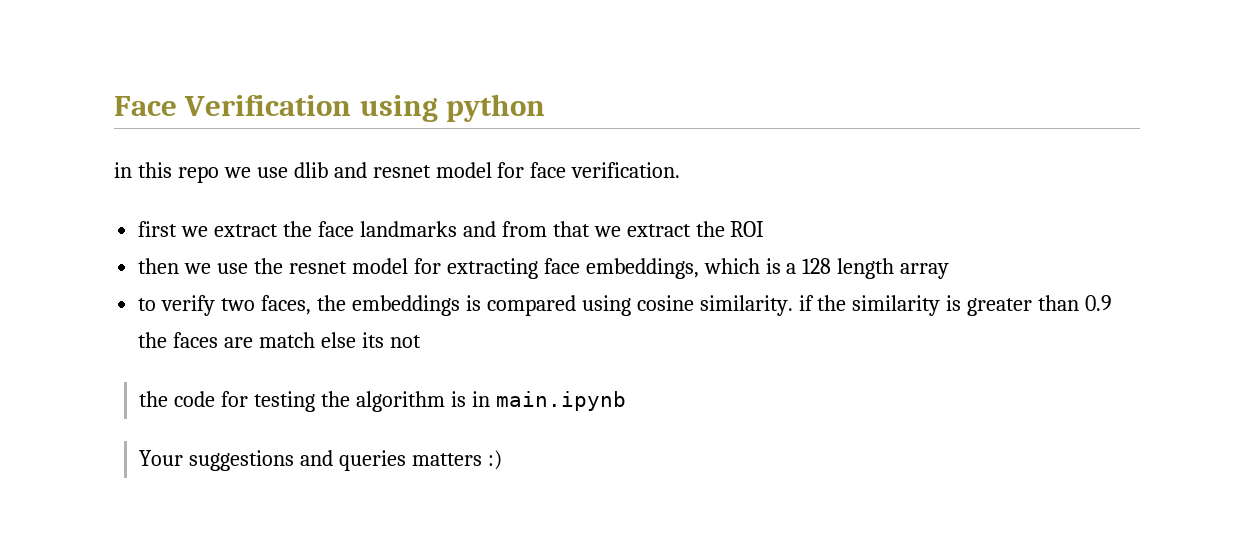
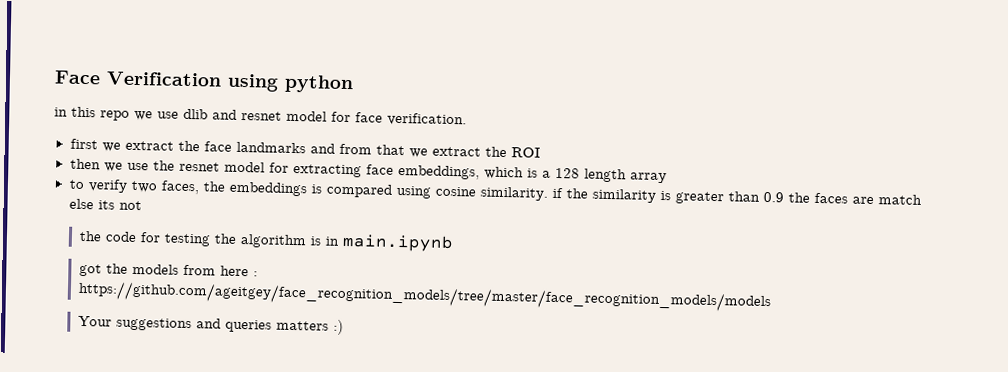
+ got the models from here : https://github.com/ageitgey/face_recognition_models/tree/master/face_recognition_models/models

